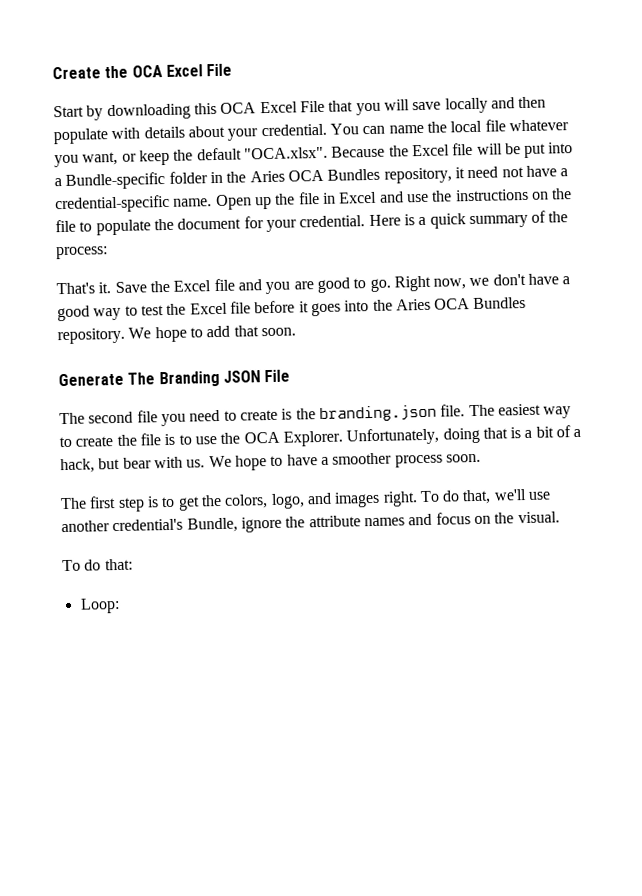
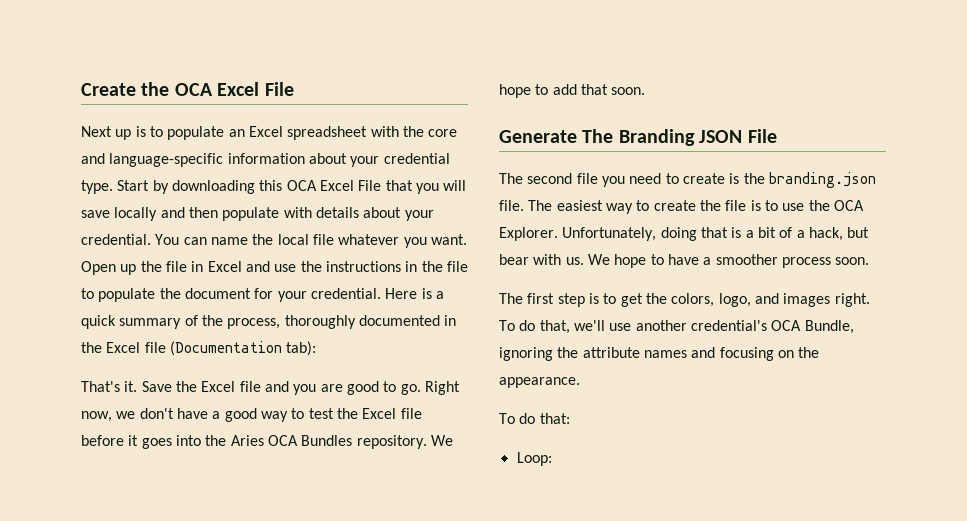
+ Next up is to populate an Excel spreadsheet with the core and language-specific information about your credential type.
- You can name the local file whatever you want, or keep the default "OCA.xlsx". Because the Excel file will be put into a Bundle-specific folder in the Aries OCA Bundles repository, it need not have a credential-specific name.
+ You can name the local file whatever you want.
- Open up the file in Excel and use the instructions on the file to populate the document for your credential.
+ Open up the file in Excel and use the instructions in the file to populate the document for your credential.
- Here is a quick summary of the process:
+ Here is a quick summary of the process, thoroughly documented in the Excel file (Documentation tab):
- To do that, we'll use another credential's Bundle, ignore the attribute names and focus on the visual.
+ To do that, we'll use another credential's OCA Bundle, ignoring the attribute names and focusing on the appearance.

